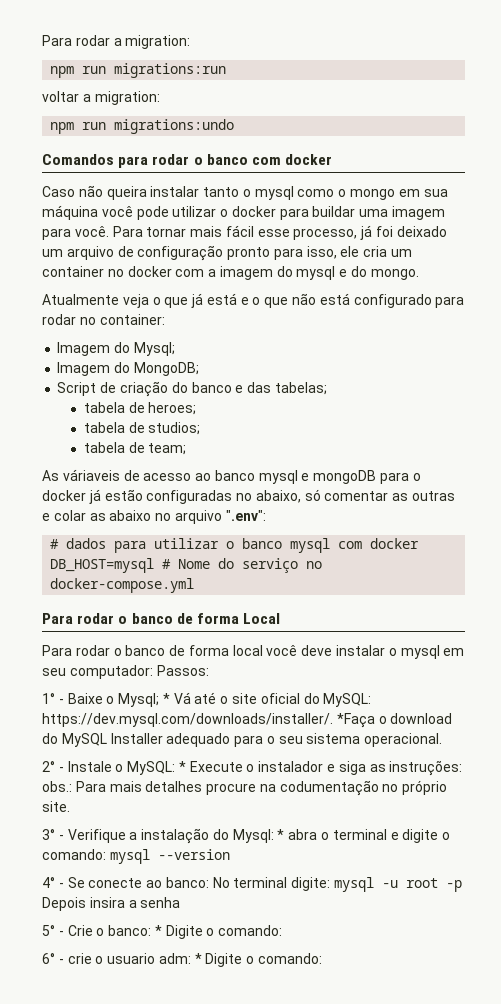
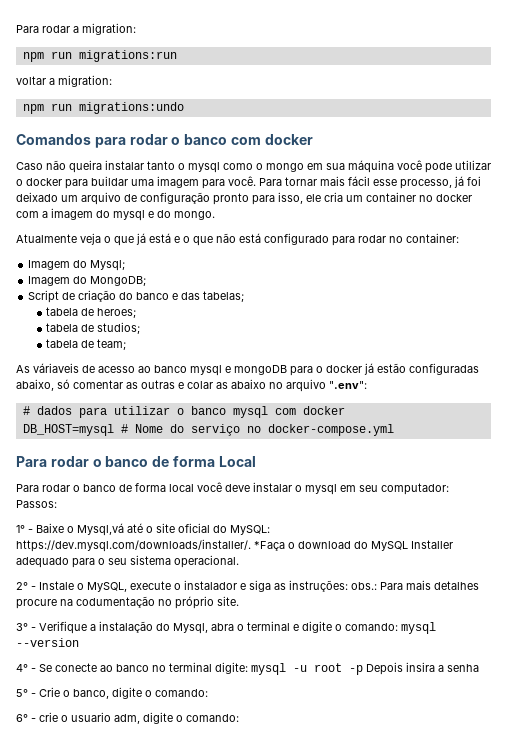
- As váriaveis de acesso ao banco mysql e mongoDB para o docker já estão configuradas no abaixo, só comentar as outras e colar as abaixo no arquivo ".env":
+ As váriaveis de acesso ao banco mysql e mongoDB para o docker já estão configuradas abaixo, só comentar as outras e colar as abaixo no arquivo ".env":
- 1° - Baixe o Mysql; * Vá até o site oficial do MySQL: https://dev.mysql.com/downloads/installer/. *Faça o download do MySQL Installer adequado para o seu sistema operacional.
+ 1° - Baixe o Mysql,vá até o site oficial do MySQL: https://dev.mysql.com/downloads/installer/. *Faça o download do MySQL Installer adequado para o seu sistema operacional.
- 2° - Instale o MySQL: * Execute o instalador e siga as instruções: obs.: Para mais detalhes procure na codumentação no próprio site.
+ 2° - Instale o MySQL, execute o instalador e siga as instruções: obs.: Para mais detalhes procure na codumentação no próprio site.
- 3° - Verifique a instalação do Mysql: * abra o terminal e digite o comando: mysql --version
+ 3° - Verifique a instalação do Mysql, abra o terminal e digite o comando: mysql --version
- 4° - Se conecte ao banco: No terminal digite: mysql -u root -p Depois insira a senha
+ 4° - Se conecte ao banco no terminal digite: mysql -u root -p Depois insira a senha
- 5° - Crie o banco: * Digite o comando:
+ 5° - Crie o banco, digite o comando:
- 6° - crie o usuario adm: * Digite o comando:
+ 6° - crie o usuario adm, digite o comando:

